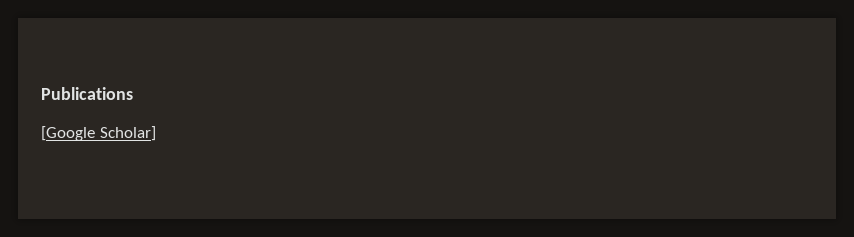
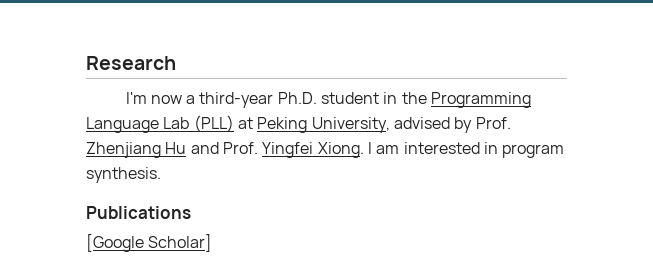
+ Research
+ I'm now a third-year Ph.D. student in the Programming Language Lab (PLL) at Peking University, advised by Prof. Zhenjiang Hu and Prof. Yingfei Xiong. I am interested in program synthesis.

